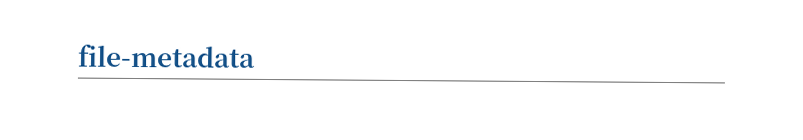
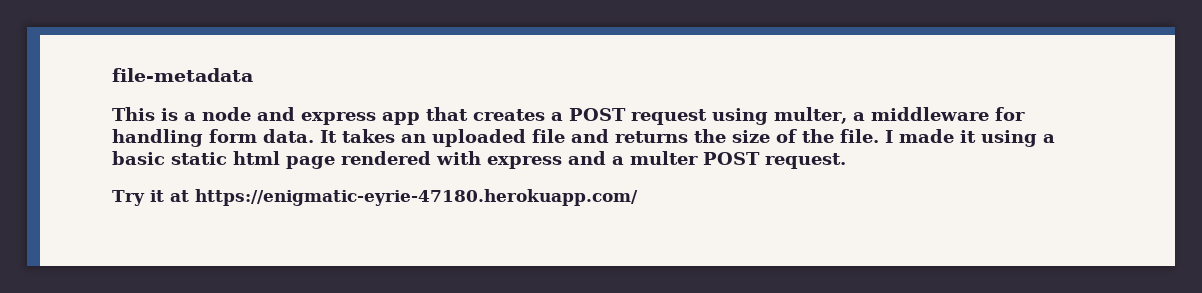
+ This is a node and express app that creates a POST request using multer, a middleware for handling form data. It takes an uploaded file and returns the size of the file. I made it using a basic static html page rendered with express and a multer POST request.
+ Try it at https://enigmatic-eyrie-47180.herokuapp.com/

